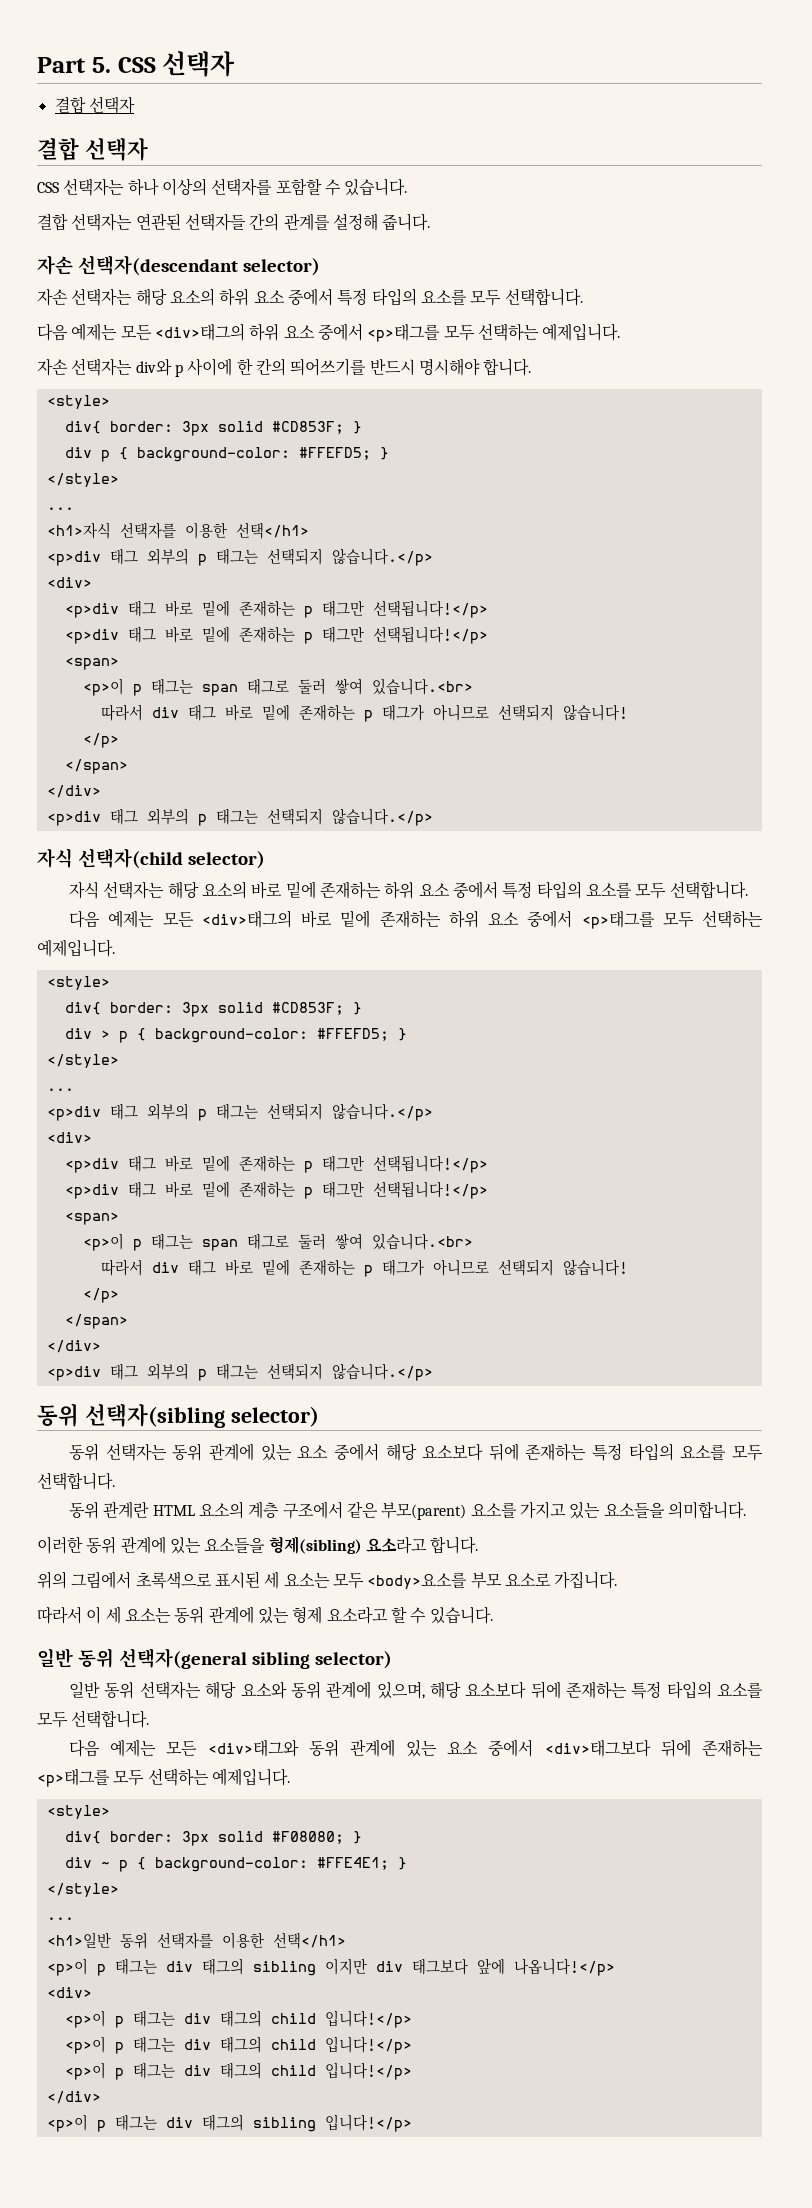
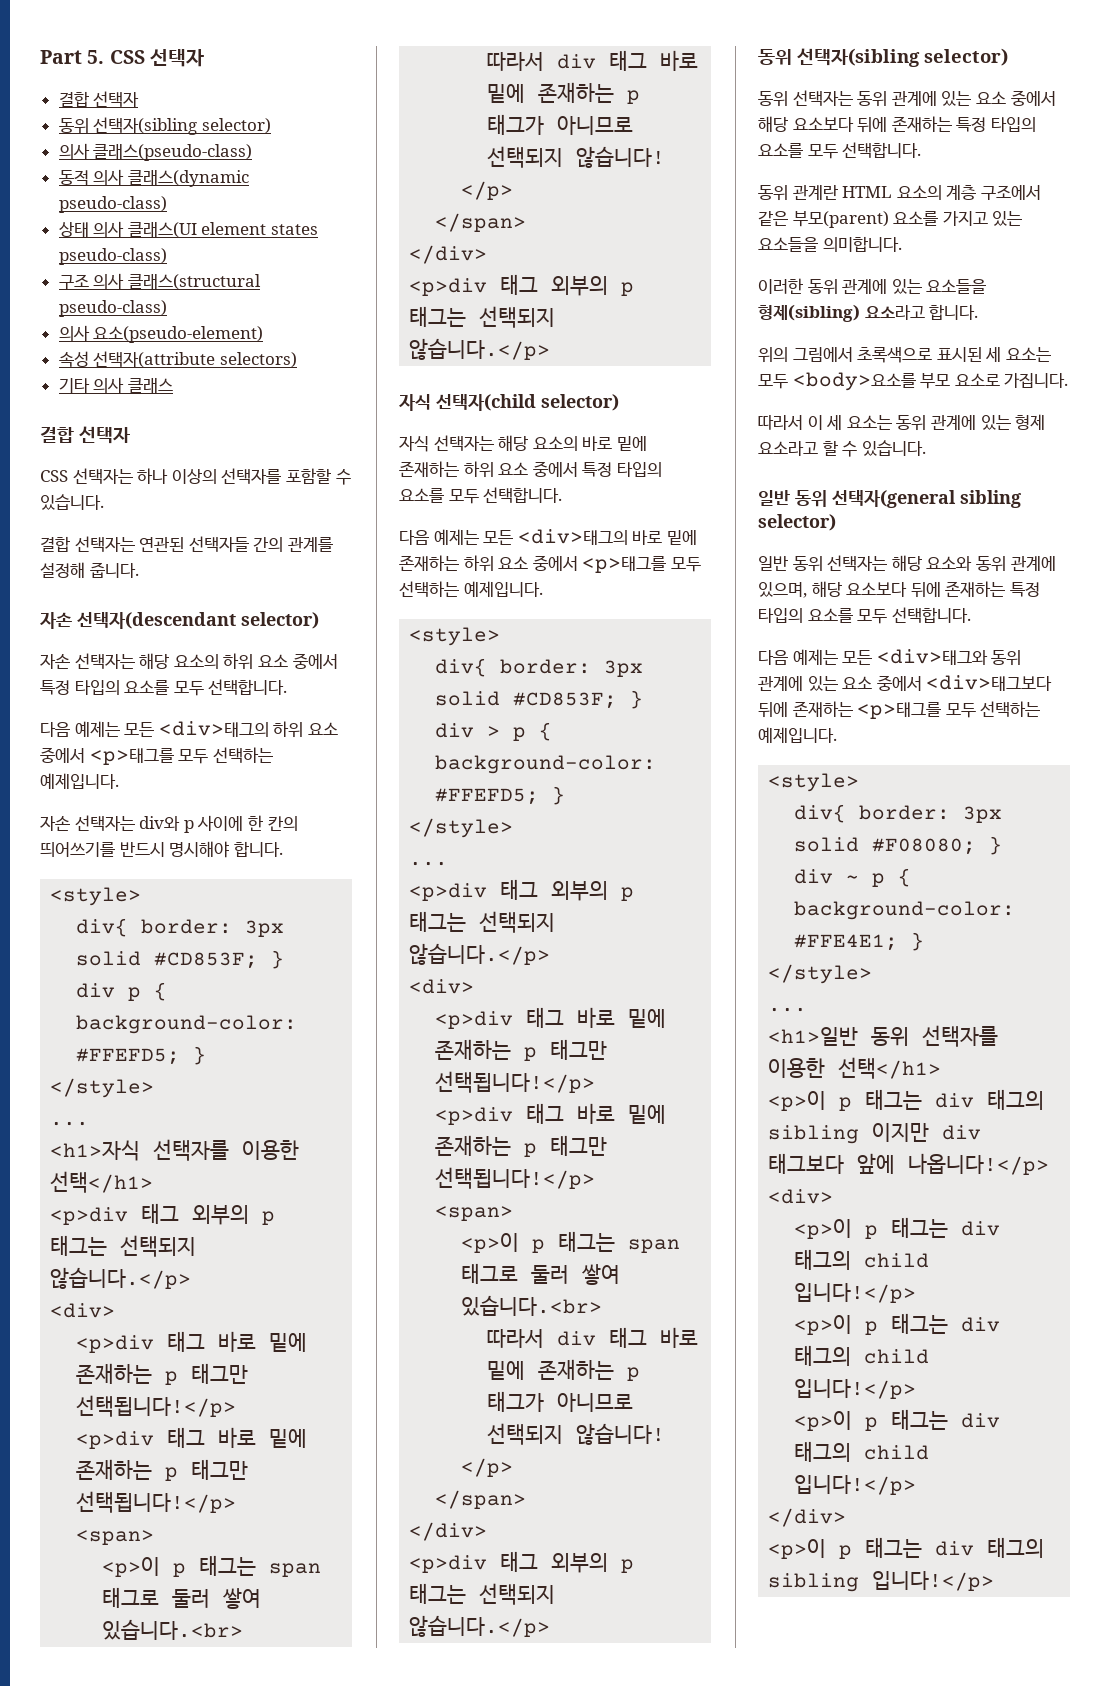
  Part 5. CSS 선택자
  결합 선택자
+ 동위 선택자(sibling selector)
+ 의사 클래스(pseudo-class)
+ 동적 의사 클래스(dynamic pseudo-class)
+ 상태 의사 클래스(UI element states pseudo-class)
+ 구조 의사 클래스(structural pseudo-class)
+ 의사 요소(pseudo-element)
+ 속성 선택자(attribute selectors)
+ 기타 의사 클래스

